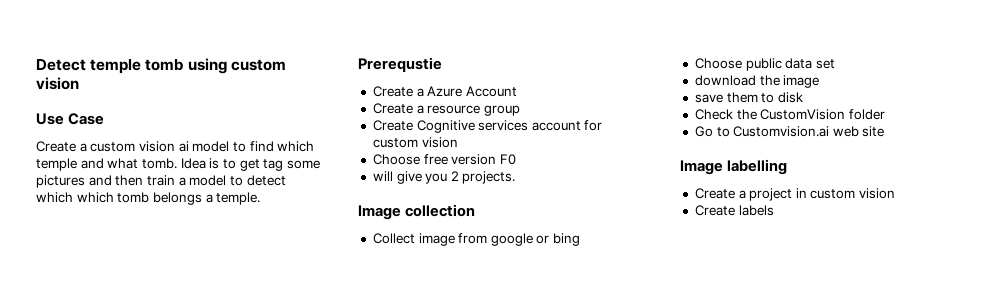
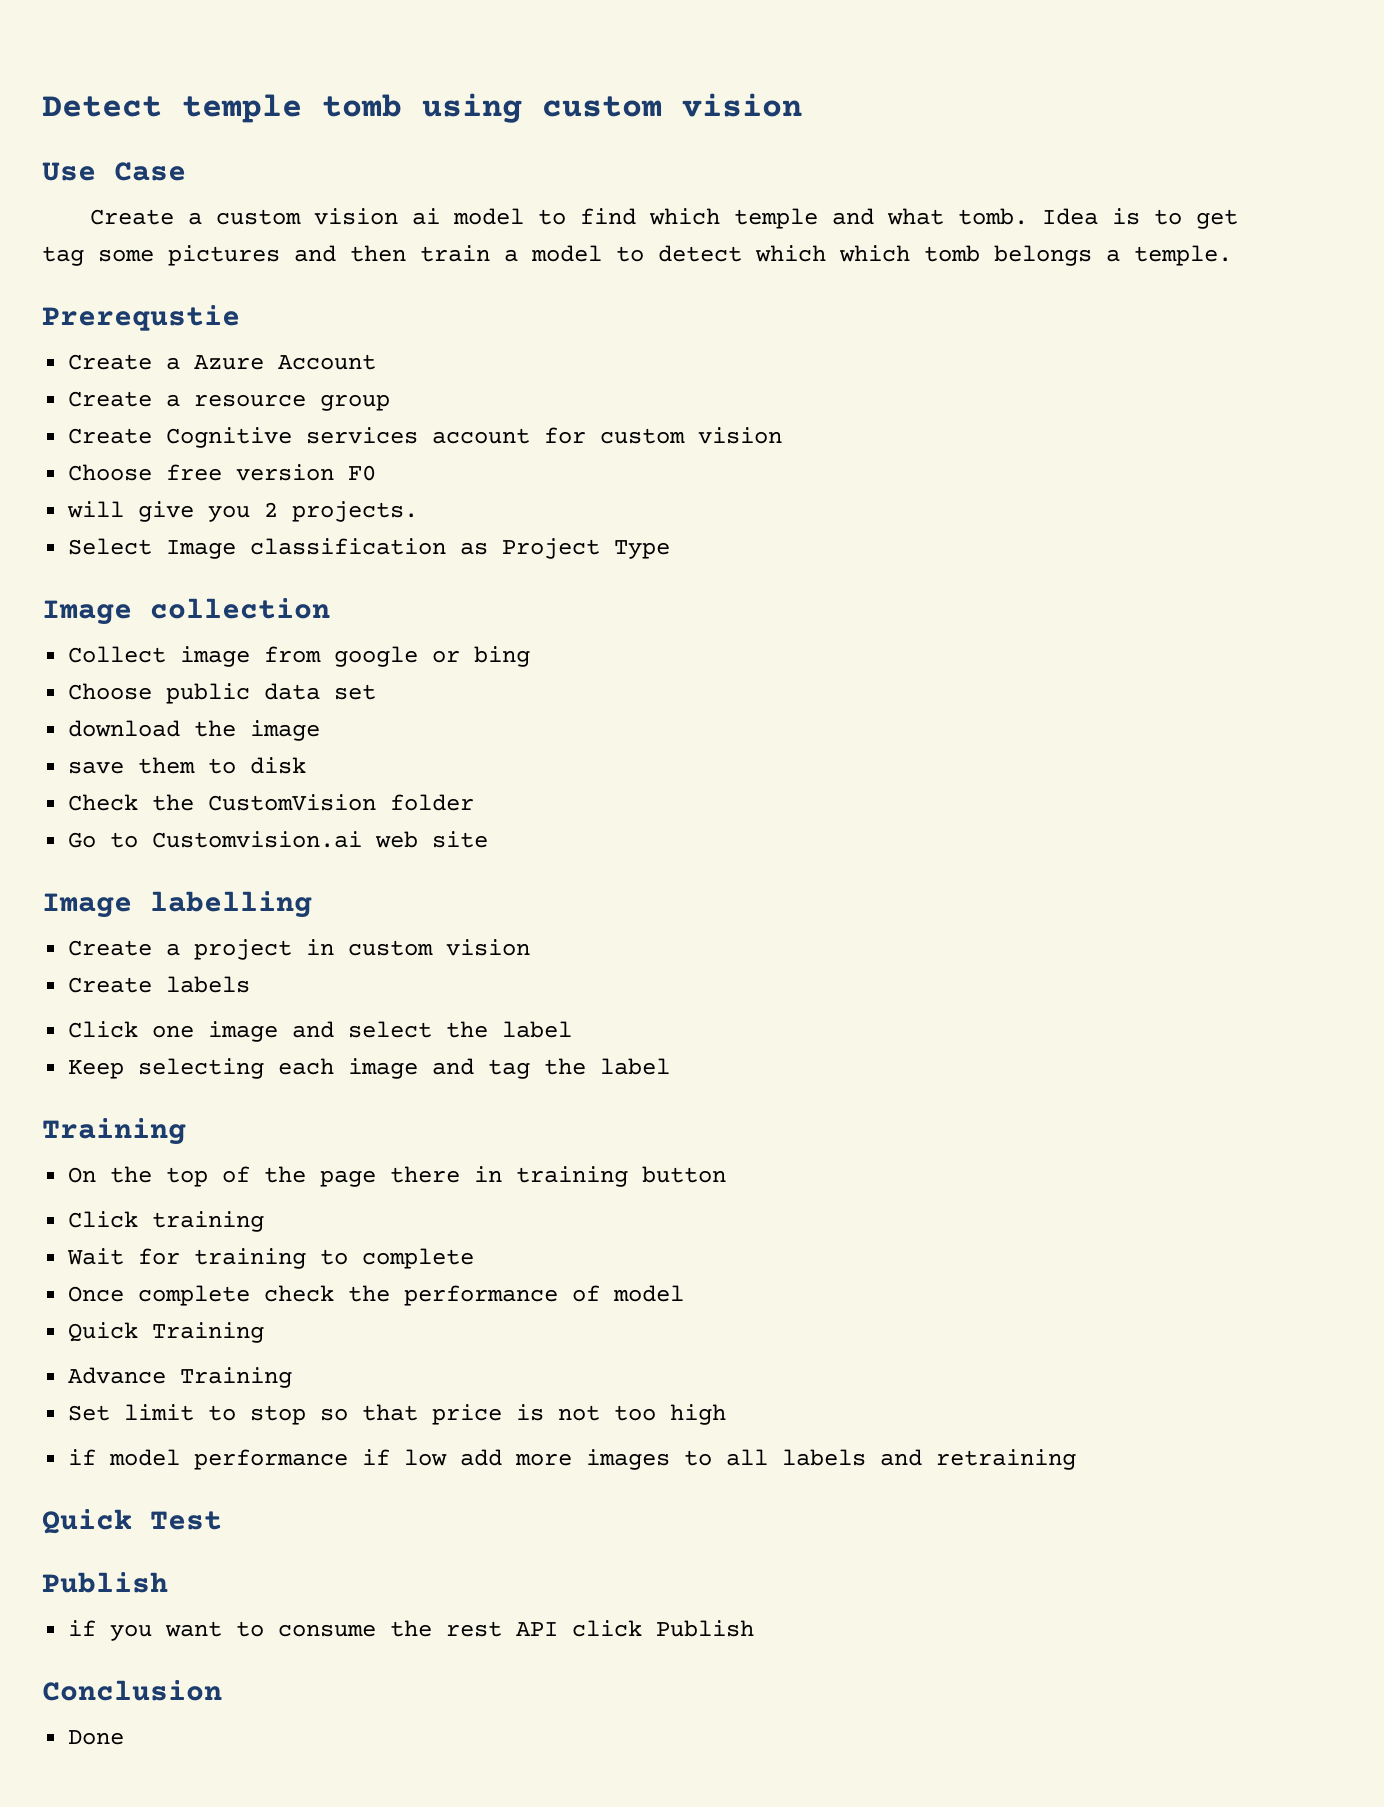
+ Select Image classification as Project Type
+ Click one image and select the label
+ Keep selecting each image and tag the label
+ Training
+ On the top of the page there in training button
+ Click training
+ Wait for training to complete
+ Once complete check the performance of model
+ Quick Training
+ Advance Training
+ Set limit to stop so that price is not too high
+ if model performance if low add more images to all labels and retraining
+ Quick Test
+ Publish
+ if you want to consume the rest API click Publish
+ Conclusion
+ Done

